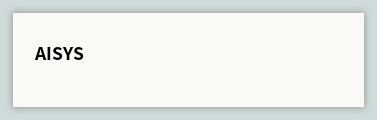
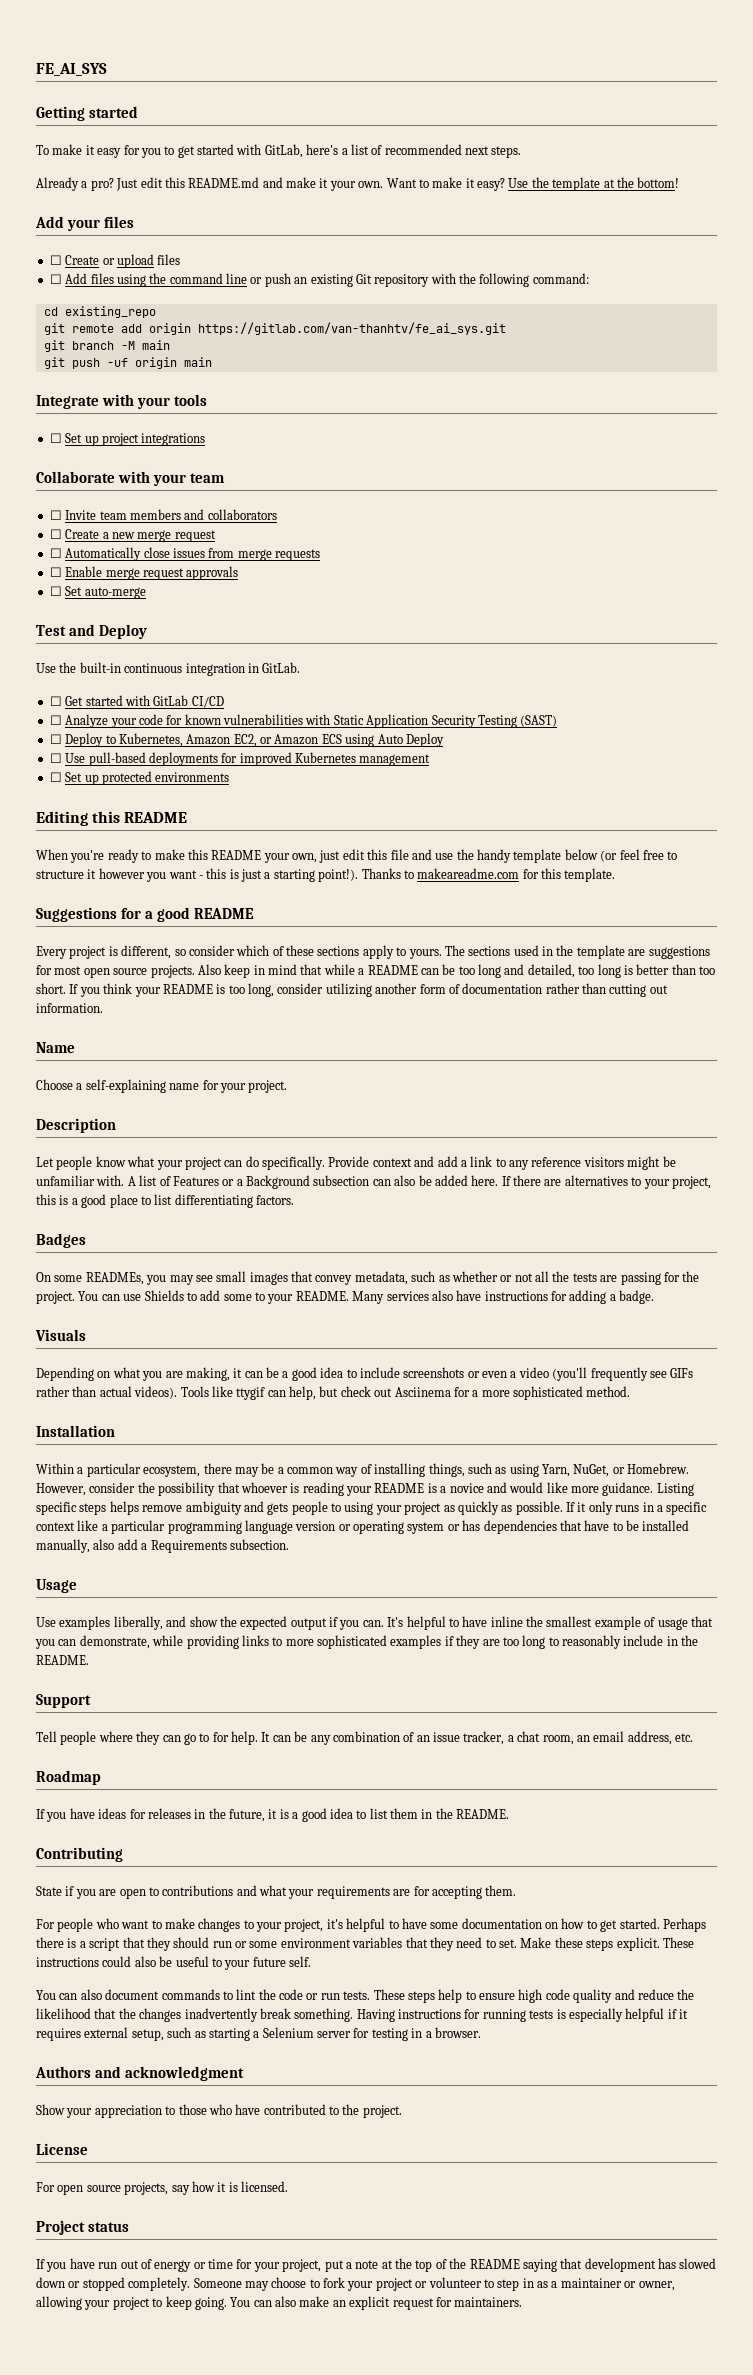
- AISYS
+ FE_AI_SYS
+ Getting started
+ To make it easy for you to get started with GitLab, here's a list of recommended next steps.
+ Already a pro? Just edit this README.md and make it your own. Want to make it easy? Use the template at the bottom!
+ Add your files
+ ☐ Create or upload files
+ ☐ Add files using the command line or push an existing Git repository with the following command:
+ cd existing_repo
+ git remote add origin https://gitlab.com/van-thanhtv/fe_ai_sys.git
+ git branch -M main
+ git push -uf origin main
+ Integrate with your tools
+ ☐ Set up project integrations
+ Collaborate with your team
+ ☐ Invite team members and collaborators
+ ☐ Create a new merge request
+ ☐ Automatically close issues from merge requests
+ ☐ Enable merge request approvals
+ ☐ Set auto-merge
+ Test and Deploy
+ Use the built-in continuous integration in GitLab.
+ ☐ Get started with GitLab CI/CD
+ ☐ Analyze your code for known vulnerabilities with Static Application Security Testing (SAST)
+ ☐ Deploy to Kubernetes, Amazon EC2, or Amazon ECS using Auto Deploy
+ ☐ Use pull-based deployments for improved Kubernetes management
+ ☐ Set up protected environments
+ Editing this README
+ When you're ready to make this README your own, just edit this file and use the handy template below (or feel free to structure it however you want - this is just a starting point!). Thanks to makeareadme.com for this template.
+ Suggestions for a good README
+ Every project is different, so consider which of these sections apply to yours. The sections used in the template are suggestions for most open source projects. Also keep in mind that while a README can be too long and detailed, too long is better than too short. If you think your README is too long, consider utilizing another form of documentation rather than cutting out information.
+ Name
+ Choose a self-explaining name for your project.
+ Description
+ Let people know what your project can do specifically. Provide context and add a link to any reference visitors might be unfamiliar with. A list of Features or a Background subsection can also be added here. If there are alternatives to your project, this is a good place to list differentiating factors.
+ Badges
+ On some READMEs, you may see small images that convey metadata, such as whether or not all the tests are passing for the project. You can use Shields to add some to your README. Many services also have instructions for adding a badge.
+ Visuals
+ Depending on what you are making, it can be a good idea to include screenshots or even a video (you'll frequently see GIFs rather than actual videos). Tools like ttygif can help, but check out Asciinema for a more sophisticated method.
+ Installation
+ Within a particular ecosystem, there may be a common way of installing things, such as using Yarn, NuGet, or Homebrew. However, consider the possibility that whoever is reading your README is a novice and would like more guidance. Listing specific steps helps remove ambiguity and gets people to using your project as quickly as possible. If it only runs in a specific context like a particular programming language version or operating system or has dependencies that have to be installed manually, also add a Requirements subsection.
+ Usage
+ Use examples liberally, and show the expected output if you can. It's helpful to have inline the smallest example of usage that you can demonstrate, while providing links to more sophisticated examples if they are too long to reasonably include in the README.
+ Support
+ Tell people where they can go to for help. It can be any combination of an issue tracker, a chat room, an email address, etc.
+ Roadmap
+ If you have ideas for releases in the future, it is a good idea to list them in the README.
+ Contributing
+ State if you are open to contributions and what your requirements are for accepting them.
+ For people who want to make changes to your project, it's helpful to have some documentation on how to get started. Perhaps there is a script that they should run or some environment variables that they need to set. Make these steps explicit. These instructions could also be useful to your future self.
+ You can also document commands to lint the code or run tests. These steps help to ensure high code quality and reduce the likelihood that the changes inadvertently break something. Having instructions for running tests is especially helpful if it requires external setup, such as starting a Selenium server for testing in a browser.
+ Authors and acknowledgment
+ Show your appreciation to those who have contributed to the project.
+ License
+ For open source projects, say how it is licensed.
+ Project status
+ If you have run out of energy or time for your project, put a note at the top of the README saying that development has slowed down or stopped completely. Someone may choose to fork your project or volunteer to step in as a maintainer or owner, allowing your project to keep going. You can also make an explicit request for maintainers.

